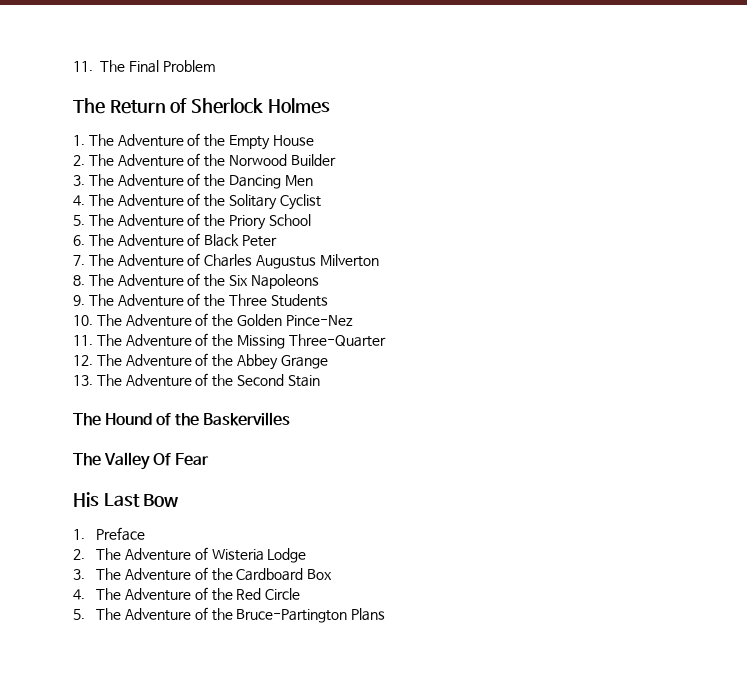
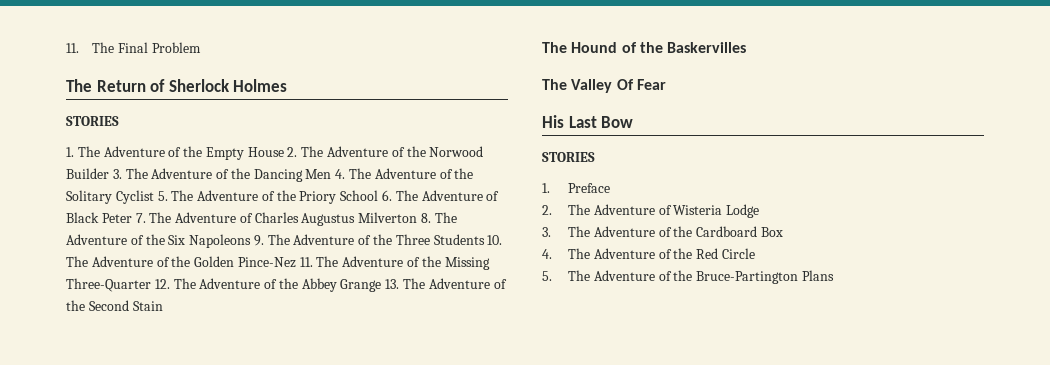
  The Return of Sherlock Holmes
+ STORIES
- 1. The Adventure of the Empty House
- 2. The Adventure of the Norwood Builder
- 3. The Adventure of the Dancing Men
- 4. The Adventure of the Solitary Cyclist
- 5. The Adventure of the Priory School
- 6. The Adventure of Black Peter
- 7. The Adventure of Charles Augustus Milverton
- 8. The Adventure of the Six Napoleons
- 9. The Adventure of the Three Students
- 10. The Adventure of the Golden Pince-Nez
- 11. The Adventure of the Missing Three-Quarter
- 12. The Adventure of the Abbey Grange
- 13. The Adventure of the Second Stain
+ 1. The Adventure of the Empty House 2. The Adventure of the Norwood Builder 3. The Adventure of the Dancing Men 4. The Adventure of the Solitary Cyclist 5. The Adventure of the Priory School 6. The Adventure of Black Peter 7. The Adventure of Charles Augustus Milverton 8. The Adventure of the Six Napoleons 9. The Adventure of the Three Students 10. The Adventure of the Golden Pince-Nez 11. The Adventure of the Missing Three-Quarter 12. The Adventure of the Abbey Grange 13. The Adventure of the Second Stain
  His Last Bow
+ STORIES

